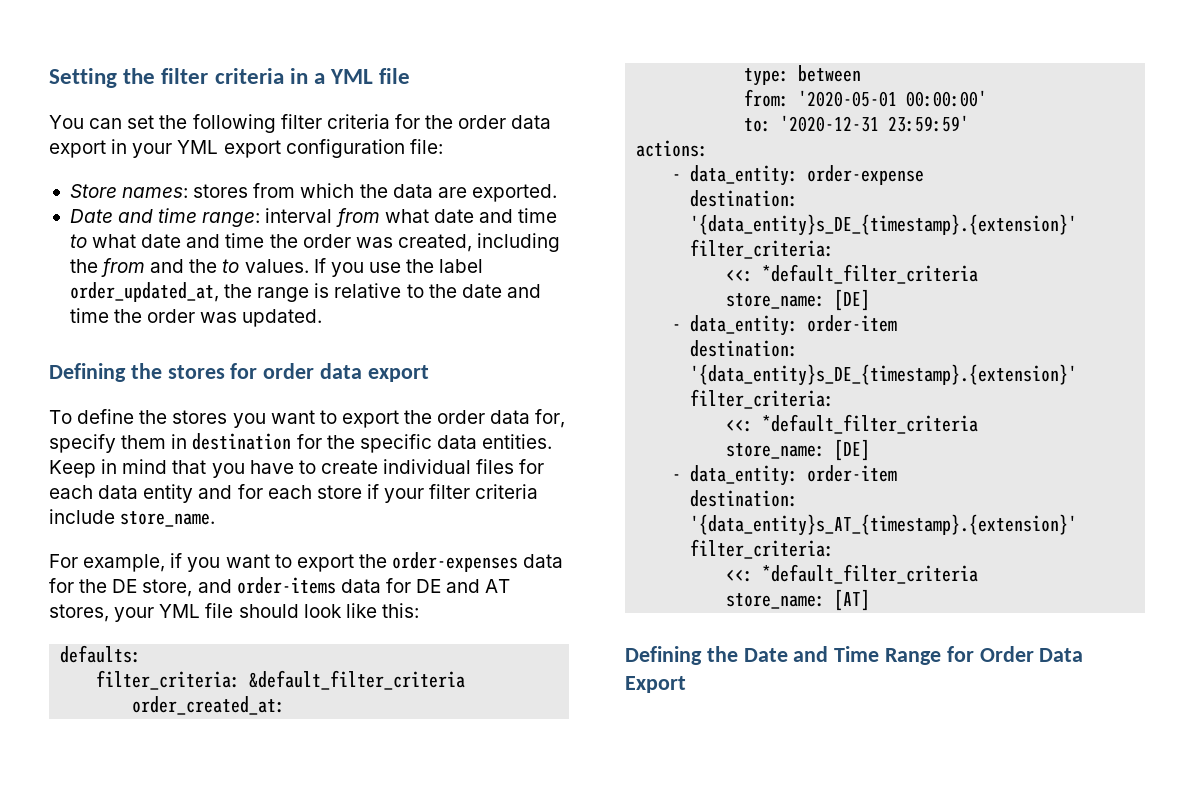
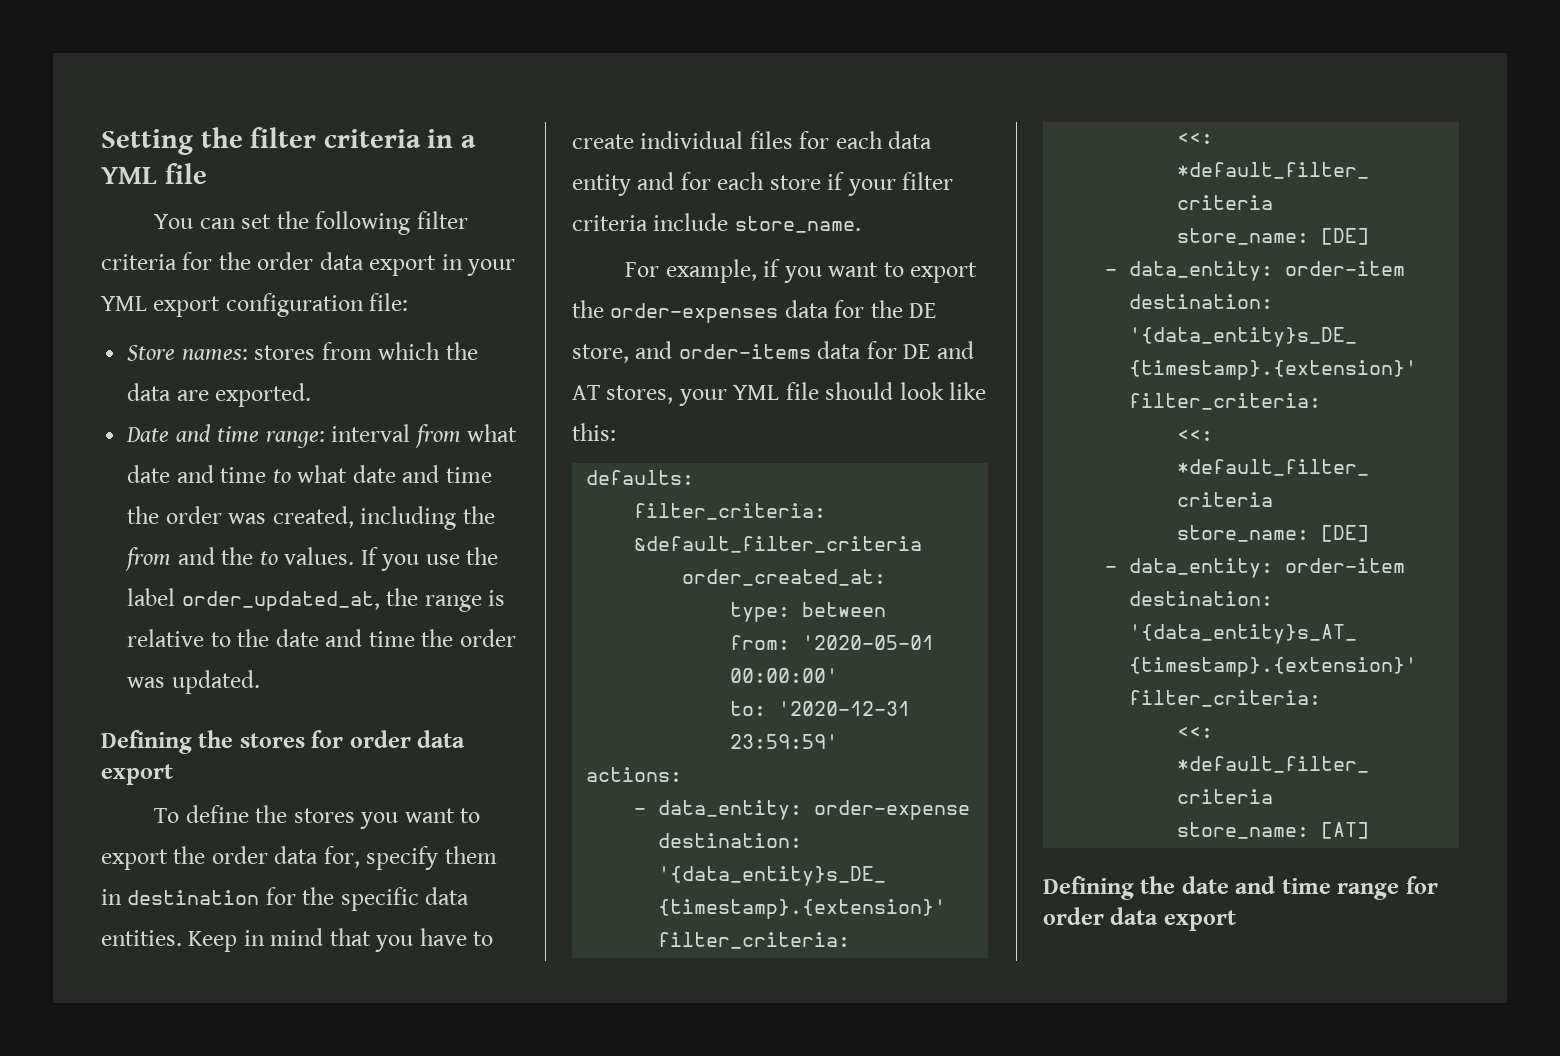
- Defining the Date and Time Range for Order Data Export
+ Defining the date and time range for order data export

